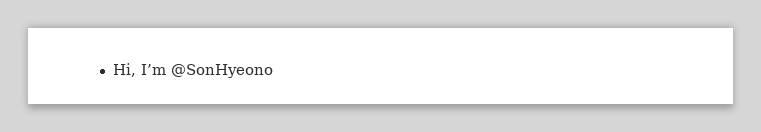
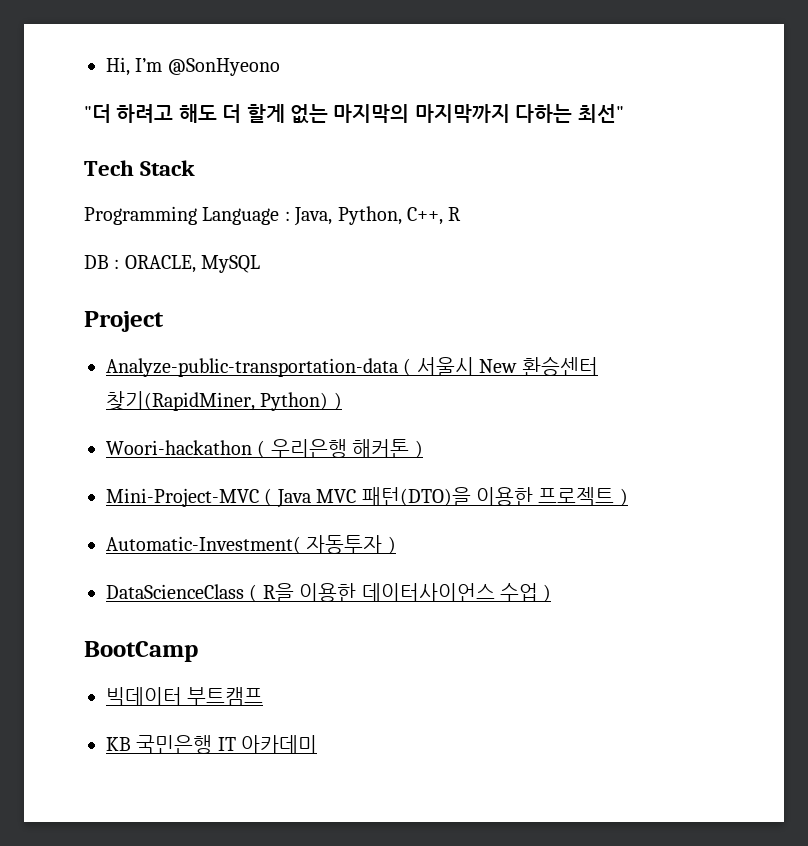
+ "더 하려고 해도 더 할게 없는 마지막의 마지막까지 다하는 최선"
+ Tech Stack
+ Programming Language : Java, Python, C++, R
+ DB : ORACLE, MySQL
+ Project
+ Analyze-public-transportation-data ( 서울시 New 환승센터 찾기(RapidMiner, Python) )
+ Woori-hackathon ( 우리은행 해커톤 )
+ Mini-Project-MVC ( Java MVC 패턴(DTO)을 이용한 프로젝트 )
+ Automatic-Investment( 자동투자 )
+ DataScienceClass ( R을 이용한 데이터사이언스 수업 )
+ BootCamp
+ 빅데이터 부트캠프
+ KB 국민은행 IT 아카데미

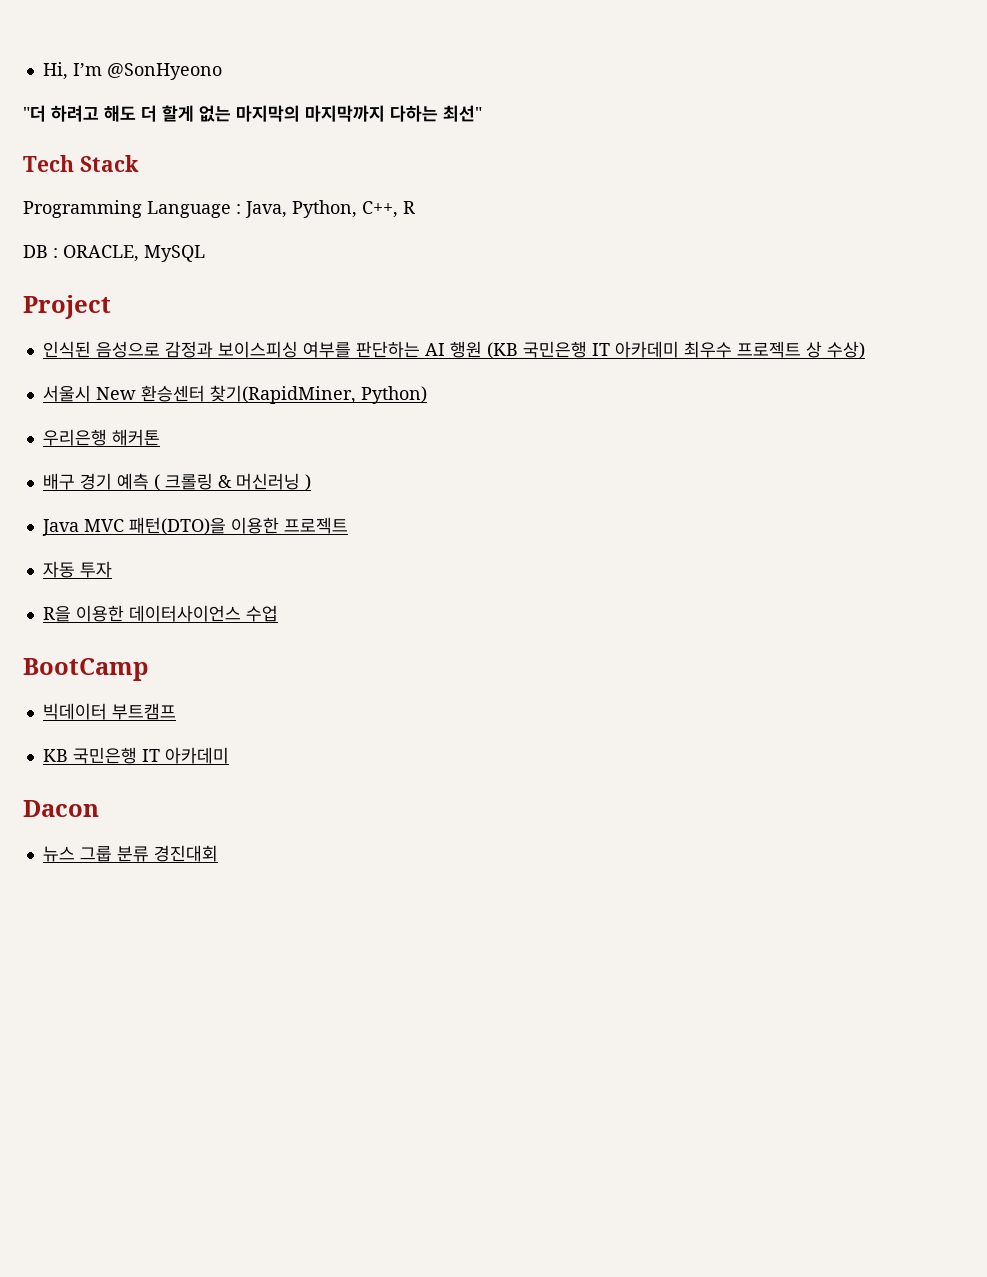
- Analyze-public-transportation-data ( 서울시 New 환승센터 찾기(RapidMiner, Python) )
- Woori-hackathon ( 우리은행 해커톤 )
- Mini-Project-MVC ( Java MVC 패턴(DTO)을 이용한 프로젝트 )
- Automatic-Investment( 자동투자 )
- DataScienceClass ( R을 이용한 데이터사이언스 수업 )
+ 인식된 음성으로 감정과 보이스피싱 여부를 판단하는 AI 행원 (KB 국민은행 IT 아카데미 최우수 프로젝트 상 수상)
+ 서울시 New 환승센터 찾기(RapidMiner, Python)
+ 우리은행 해커톤
+ 배구 경기 예측 ( 크롤링 & 머신러닝 )
+ Java MVC 패턴(DTO)을 이용한 프로젝트
+ 자동 투자
+ R을 이용한 데이터사이언스 수업
+ Dacon
+ 뉴스 그룹 분류 경진대회

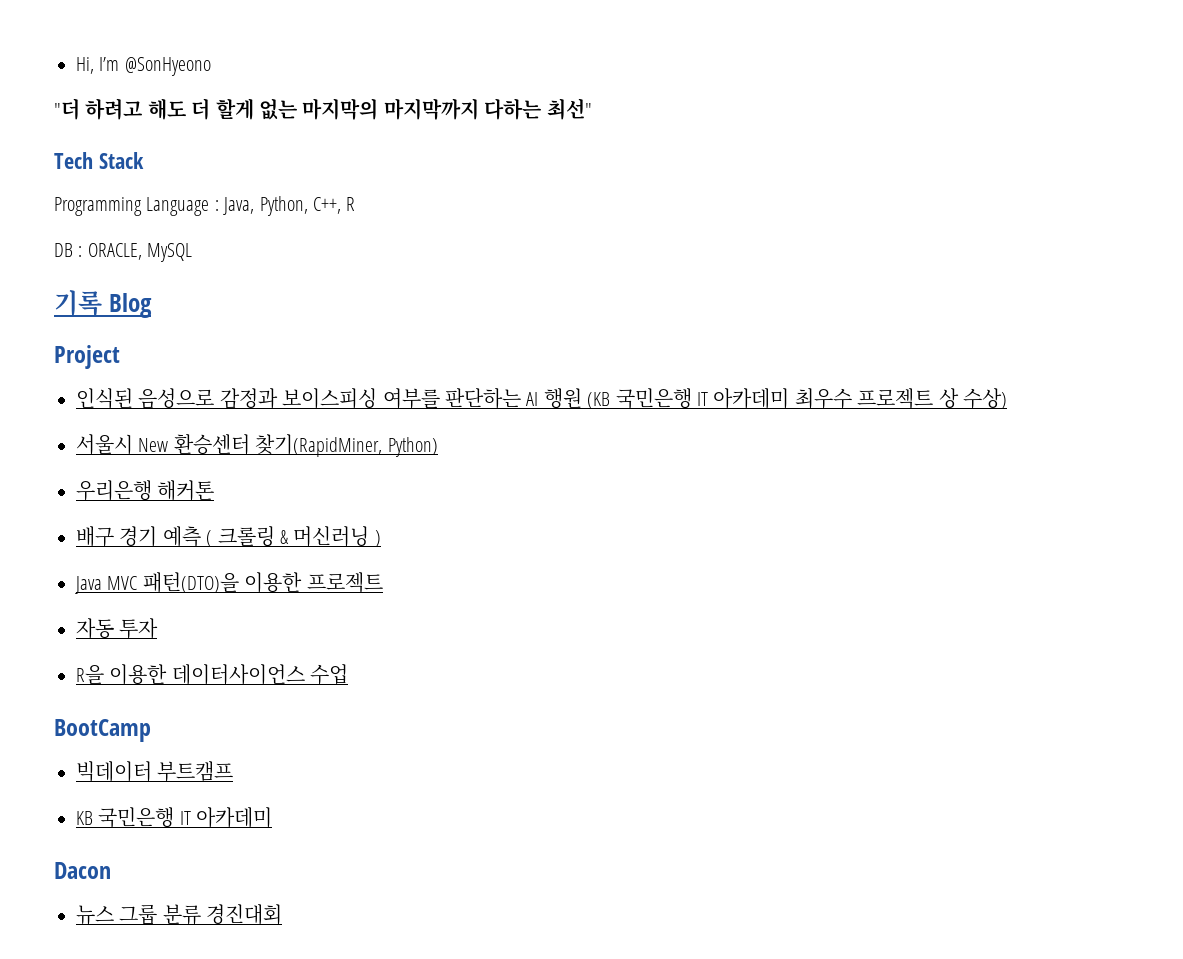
+ 기록 Blog

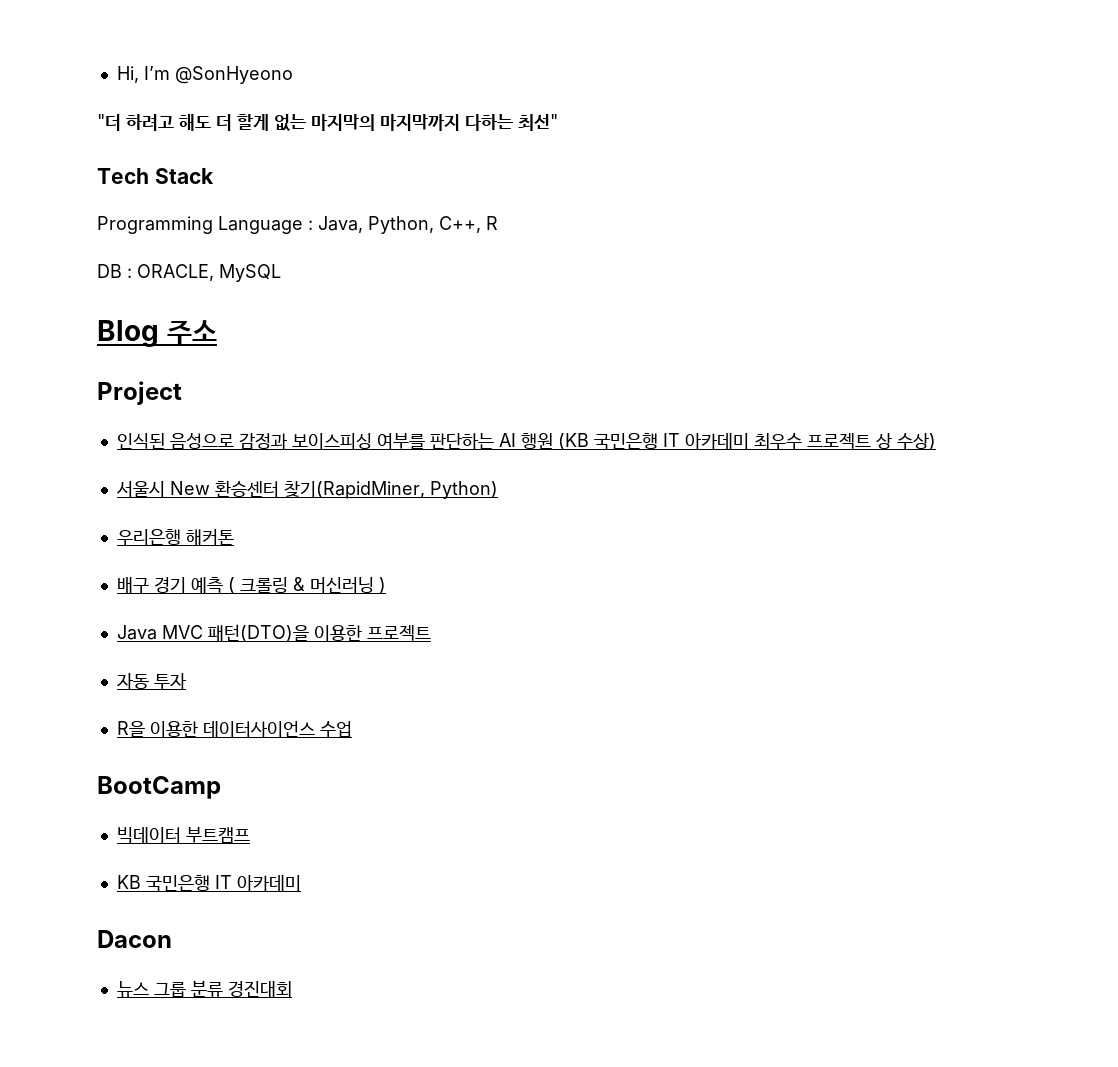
- 기록 Blog
+ Blog 주소

